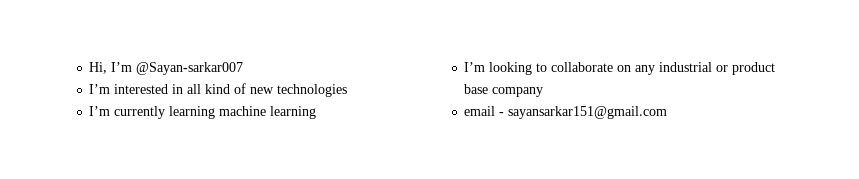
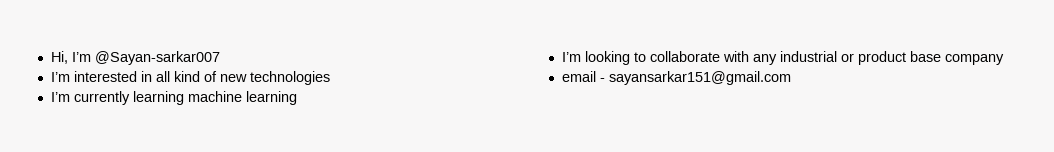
- I’m looking to collaborate on any industrial or product base company
+ I’m looking to collaborate with any industrial or product base company

